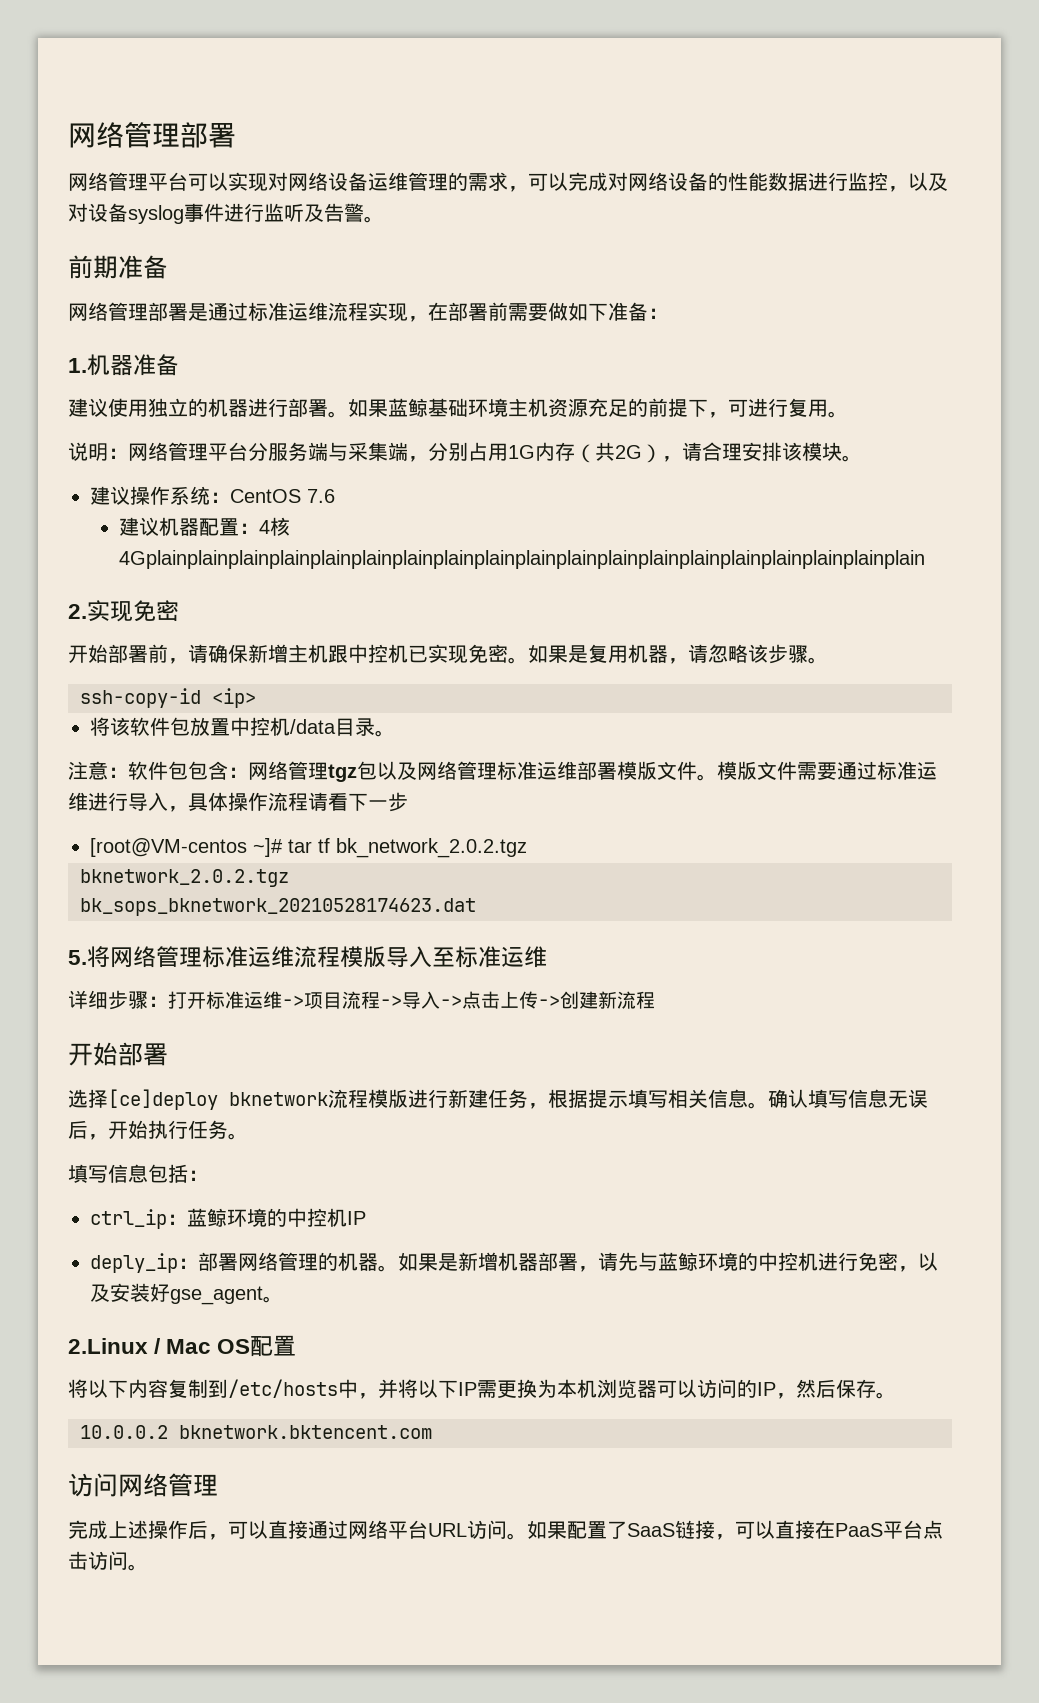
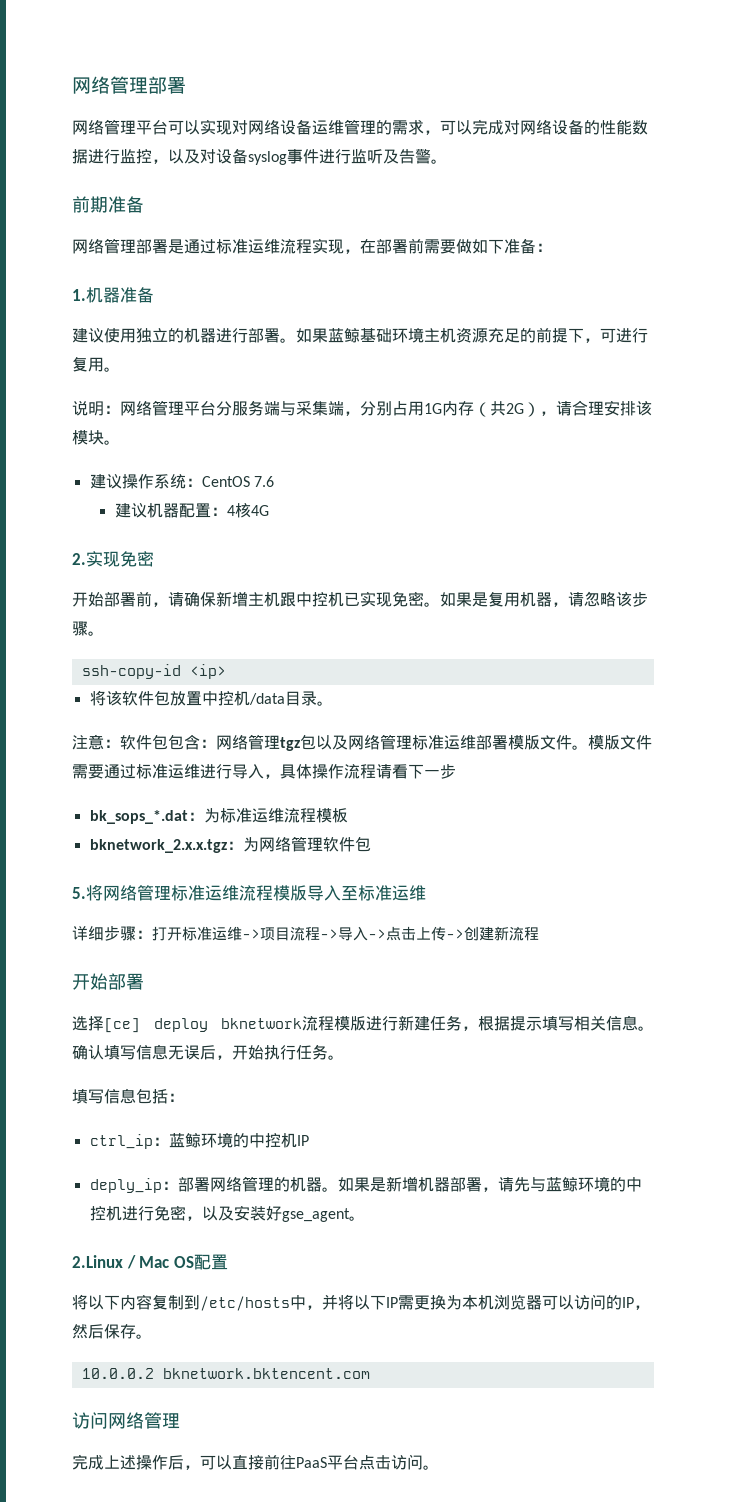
- 建议机器配置：4核4Gplainplainplainplainplainplainplainplainplainplainplainplainplainplainplainplainplainplainplain
+ 建议机器配置：4核4G
- [root@VM-centos ~]# tar tf bk_network_2.0.2.tgz
- bknetwork_2.0.2.tgz
- bk_sops_bknetwork_20210528174623.dat
+ bk_sops_*.dat：为标准运维流程模板
+ bknetwork_2.x.x.tgz：为网络管理软件包
- 选择[ce]deploy bknetwork流程模版进行新建任务，根据提示填写相关信息。
+ 选择[ce] deploy bknetwork流程模版进行新建任务，根据提示填写相关信息。
- 完成上述操作后，可以直接通过网络平台URL访问。如果配置了SaaS链接，可以直接在PaaS平台点击访问。
+ 完成上述操作后，可以直接前往PaaS平台点击访问。

